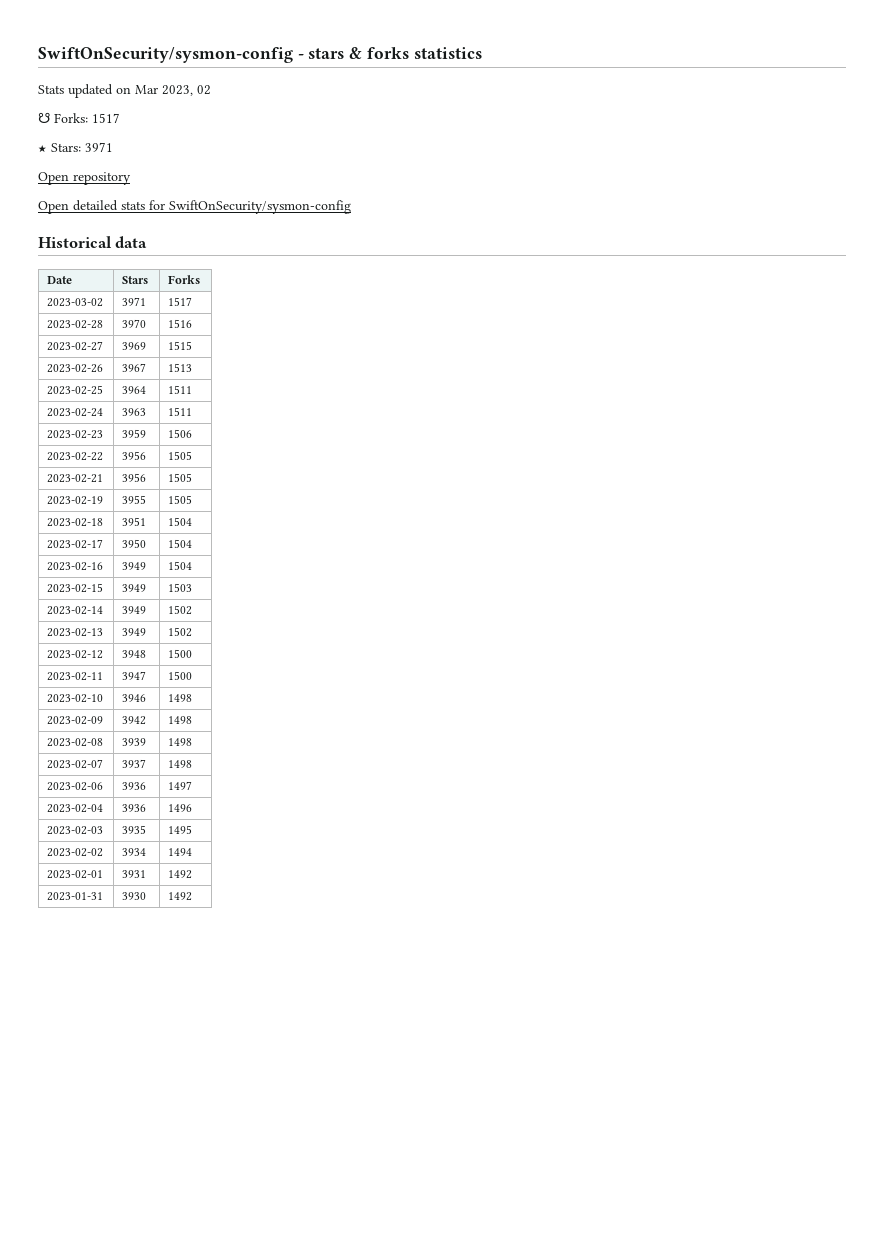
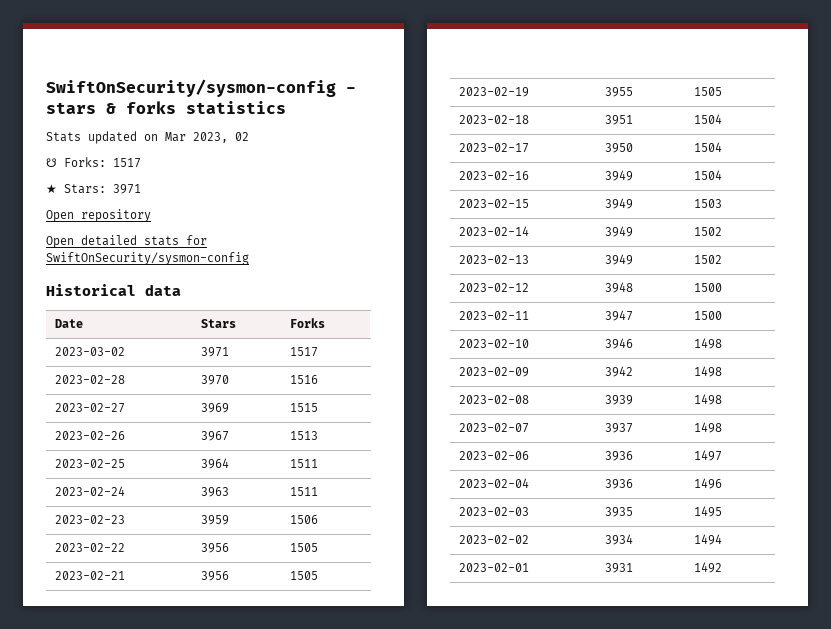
- 2023-01-31 | 3930 | 1492

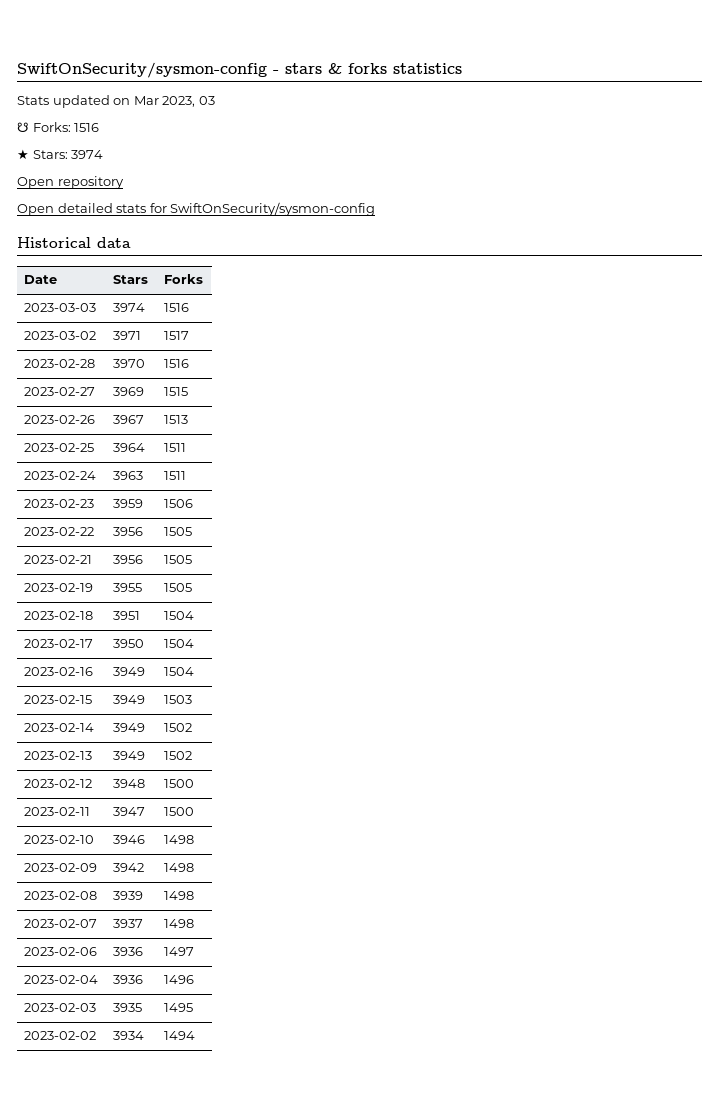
- Stats updated on Mar 2023, 02
+ Stats updated on Mar 2023, 03
- ☋ Forks: 1517
+ ☋ Forks: 1516
- ★ Stars: 3971
+ ★ Stars: 3974
+ 2023-03-03 | 3974 | 1516
- 2023-02-01 | 3931 | 1492

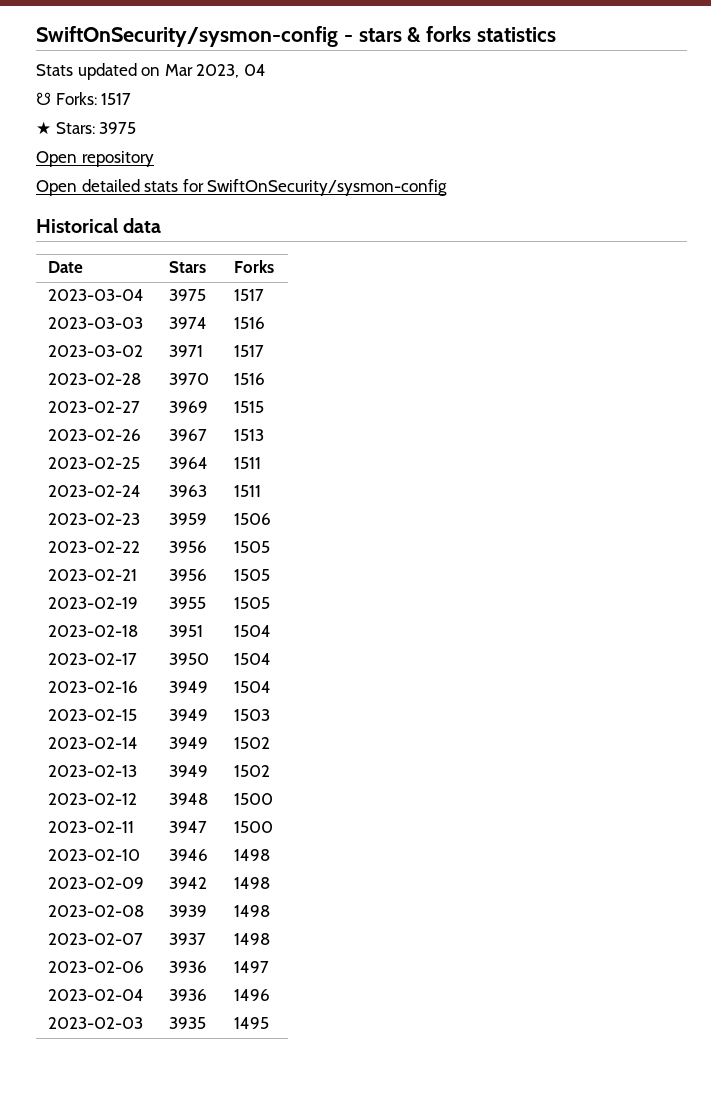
- Stats updated on Mar 2023, 03
+ Stats updated on Mar 2023, 04
- ☋ Forks: 1516
+ ☋ Forks: 1517
- ★ Stars: 3974
+ ★ Stars: 3975
+ 2023-03-04 | 3975 | 1517
- 2023-02-02 | 3934 | 1494

